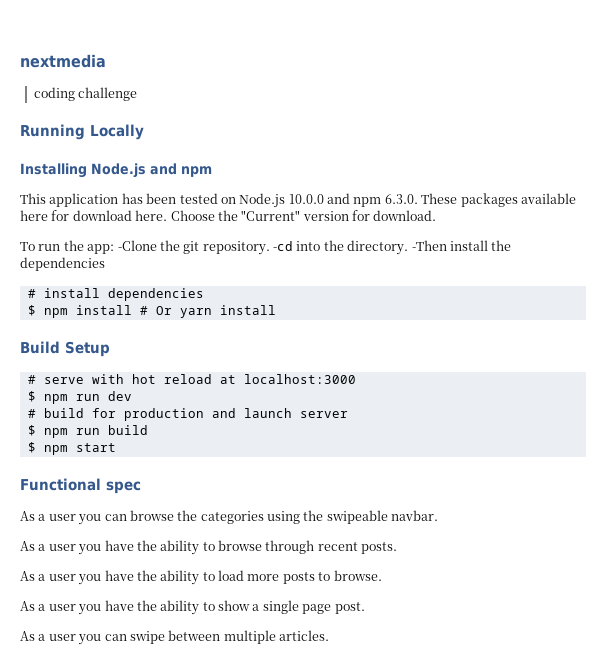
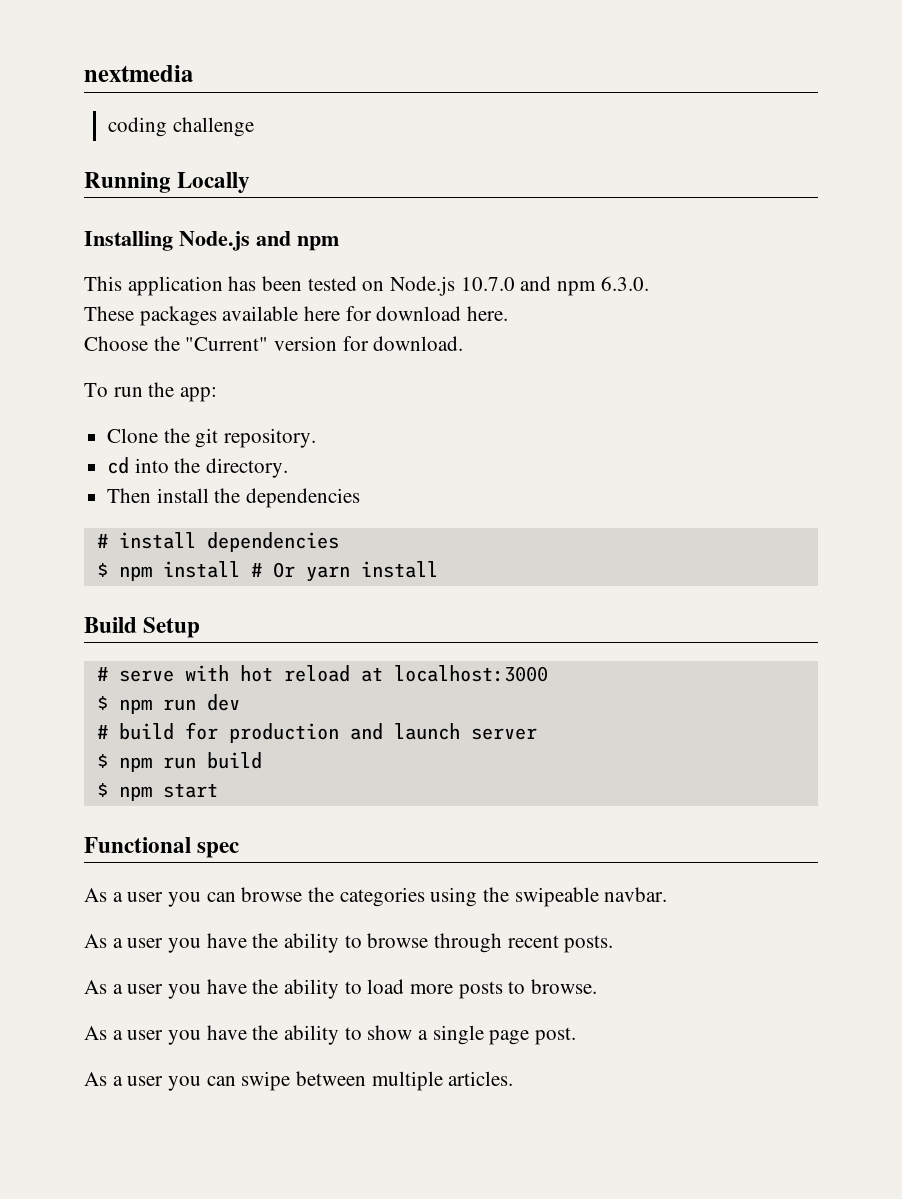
- This application has been tested on Node.js 10.0.0 and npm 6.3.0. These packages available here for download here. Choose the "Current" version for download.
+ This application has been tested on Node.js 10.7.0 and npm 6.3.0.
+ These packages available here for download here.
+ Choose the "Current" version for download.
- To run the app: -Clone the git repository. -cd into the directory. -Then install the dependencies
+ To run the app:
+ Clone the git repository.
+ cd into the directory.
+ Then install the dependencies

